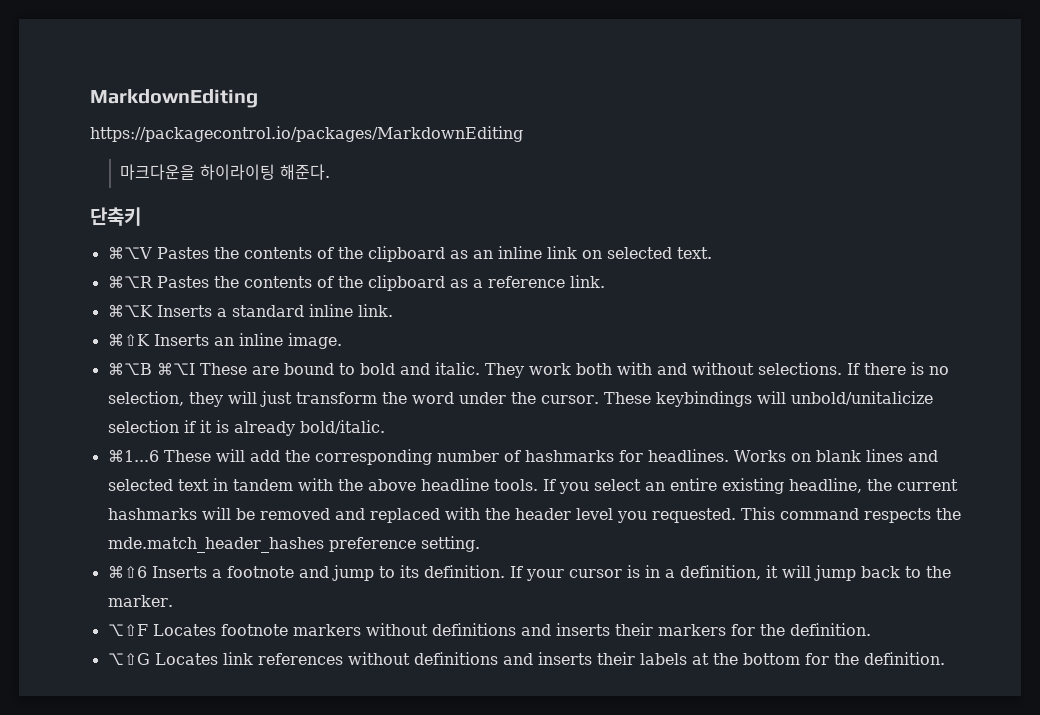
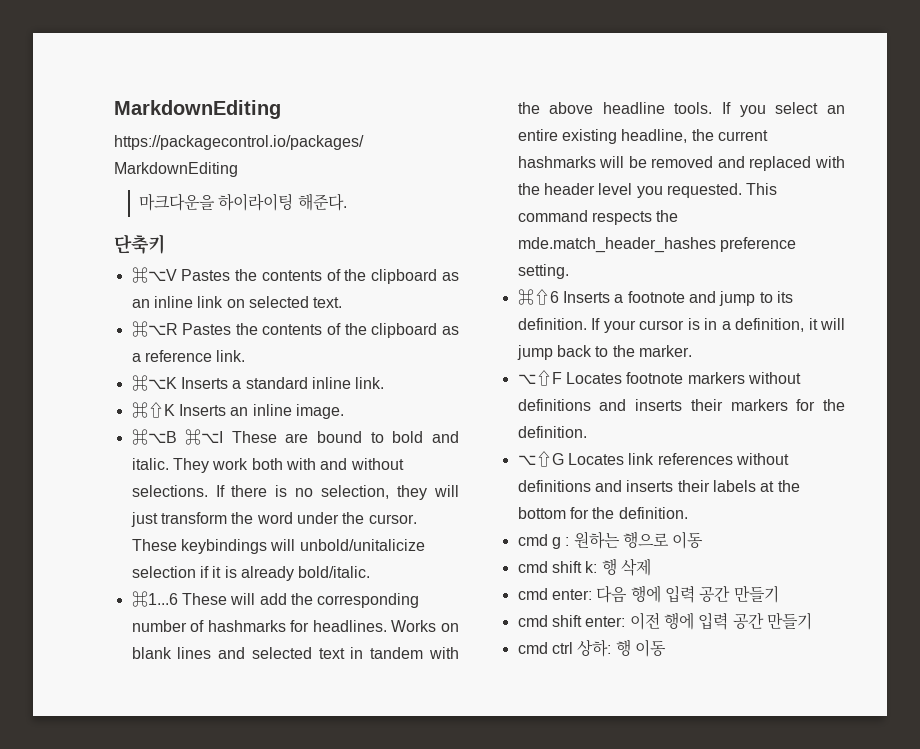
+ cmd g : 원하는 행으로 이동
+ cmd shift k: 행 삭제
+ cmd enter: 다음 행에 입력 공간 만들기
+ cmd shift enter: 이전 행에 입력 공간 만들기
+ cmd ctrl 상하: 행 이동

